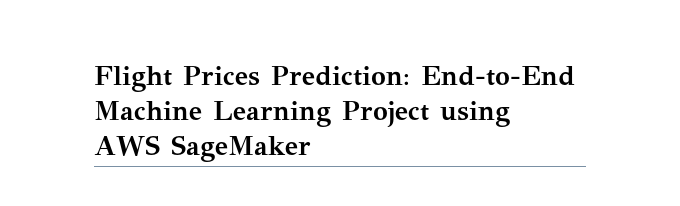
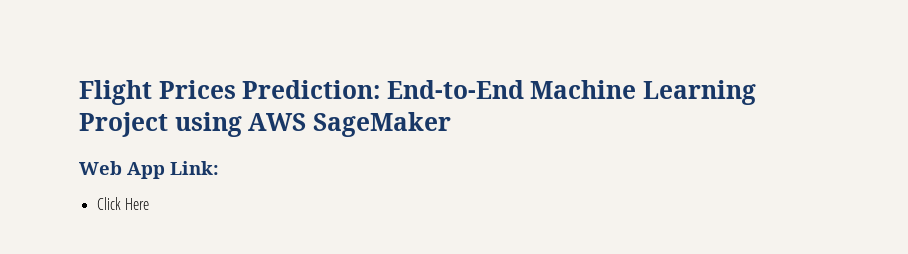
+ Web App Link:
+ Click Here

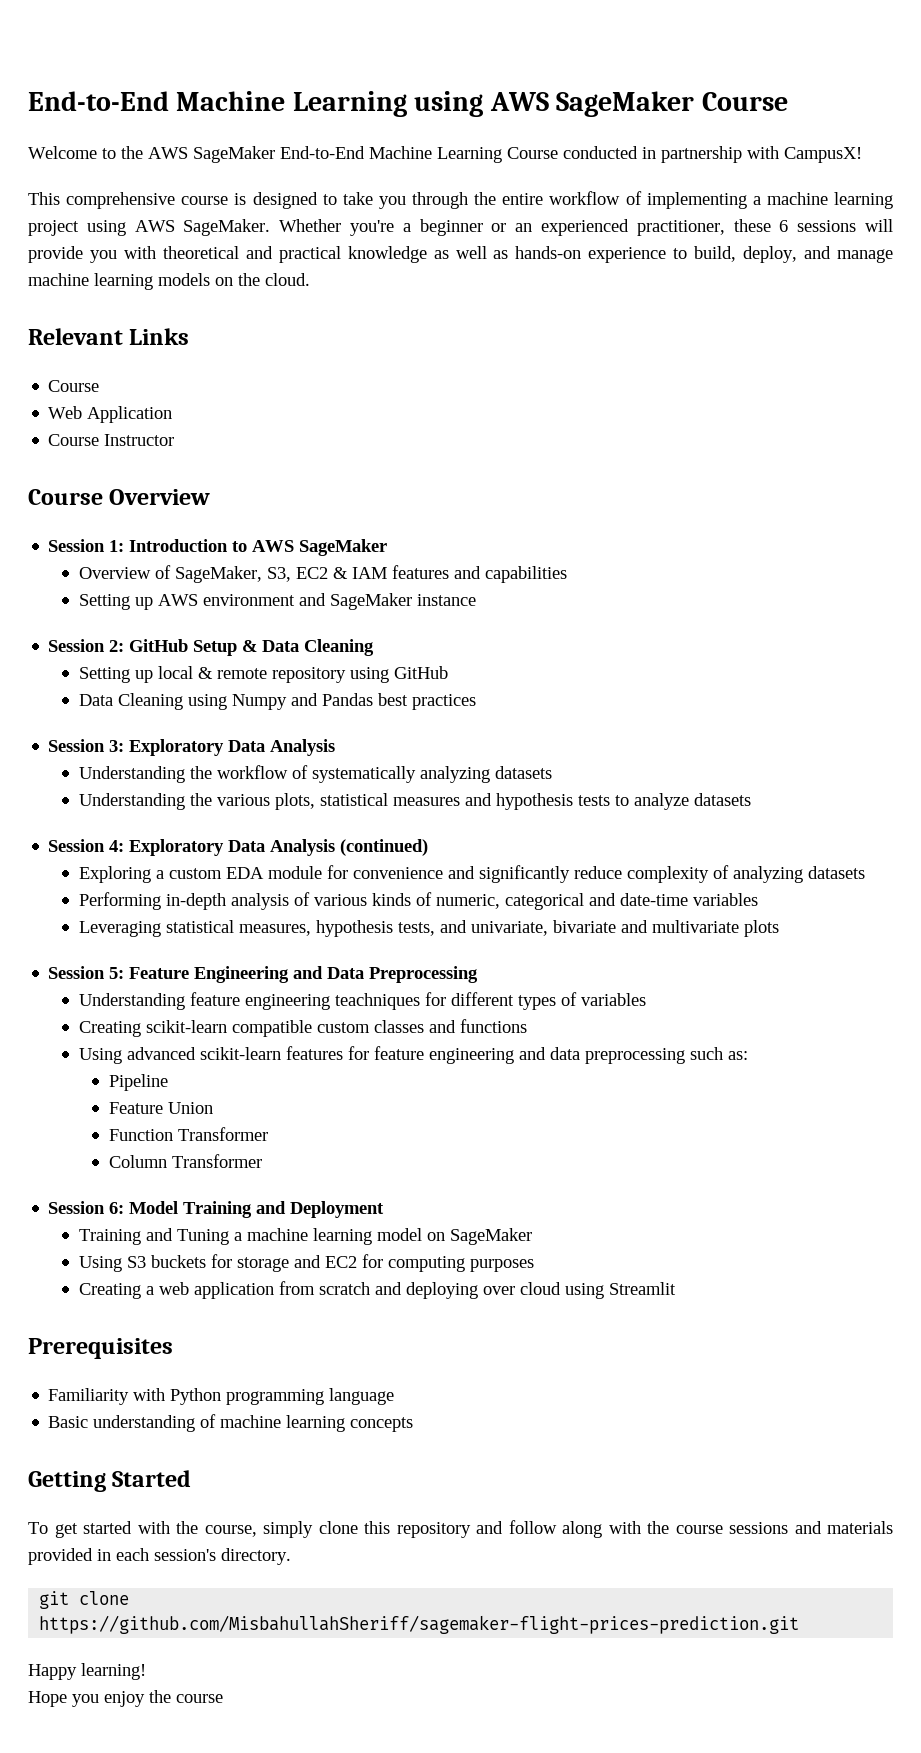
- Flight Prices Prediction: End-to-End Machine Learning Project using AWS SageMaker
- Web App Link:
- Click Here
+ End-to-End Machine Learning using AWS SageMaker Course
+ Welcome to the AWS SageMaker End-to-End Machine Learning Course conducted in partnership with CampusX!
+ This comprehensive course is designed to take you through the entire workflow of implementing a machine learning project using AWS SageMaker. Whether you're a beginner or an experienced practitioner, these 6 sessions will provide you with theoretical and practical knowledge as well as hands-on experience to build, deploy, and manage machine learning models on the cloud.
+ Relevant Links
+ Course
+ Web Application
+ Course Instructor
+ Course Overview
+ Session 1: Introduction to AWS SageMaker
+ Overview of SageMaker, S3, EC2 & IAM features and capabilities
+ Setting up AWS environment and SageMaker instance
+ Session 2: GitHub Setup & Data Cleaning
+ Setting up local & remote repository using GitHub
+ Data Cleaning using Numpy and Pandas best practices
+ Session 3: Exploratory Data Analysis
+ Understanding the workflow of systematically analyzing datasets
+ Understanding the various plots, statistical measures and hypothesis tests to analyze datasets
+ Session 4: Exploratory Data Analysis (continued)
+ Exploring a custom EDA module for convenience and significantly reduce complexity of analyzing datasets
+ Performing in-depth analysis of various kinds of numeric, categorical and date-time variables
+ Leveraging statistical measures, hypothesis tests, and univariate, bivariate and multivariate plots
+ Session 5: Feature Engineering and Data Preprocessing
+ Understanding feature engineering teachniques for different types of variables
+ Creating scikit-learn compatible custom classes and functions
+ Using advanced scikit-learn features for feature engineering and data preprocessing such as:
+ Pipeline
+ Feature Union
+ Function Transformer
+ Column Transformer
+ Session 6: Model Training and Deployment
+ Training and Tuning a machine learning model on SageMaker
+ Using S3 buckets for storage and EC2 for computing purposes
+ Creating a web application from scratch and deploying over cloud using Streamlit
+ Prerequisites
+ Familiarity with Python programming language
+ Basic understanding of machine learning concepts
+ Getting Started
+ To get started with the course, simply clone this repository and follow along with the course sessions and materials provided in each session's directory.
+ git clone https://github.com/MisbahullahSheriff/sagemaker-flight-prices-prediction.git
+ Happy learning!
+ Hope you enjoy the course

